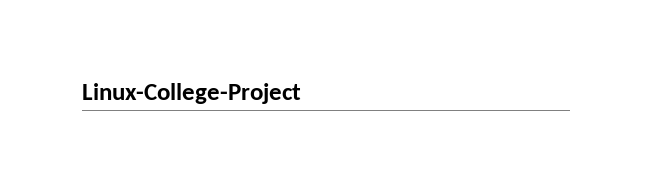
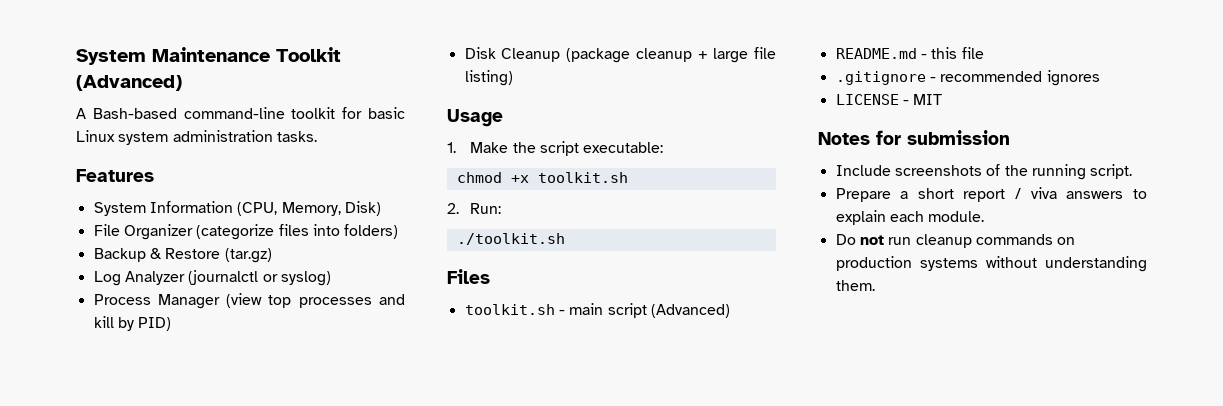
- Linux-College-Project
+ System Maintenance Toolkit (Advanced)
+ A Bash-based command-line toolkit for basic Linux system administration tasks.
+ Features
+ System Information (CPU, Memory, Disk)
+ File Organizer (categorize files into folders)
+ Backup & Restore (tar.gz)
+ Log Analyzer (journalctl or syslog)
+ Process Manager (view top processes and kill by PID)
+ Disk Cleanup (package cleanup + large file listing)
+ Usage
+ 1. Make the script executable:
+ chmod +x toolkit.sh
+ 2. Run:
+ ./toolkit.sh
+ Files
+ toolkit.sh - main script (Advanced)
+ README.md - this file
+ .gitignore - recommended ignores
+ LICENSE - MIT
+ Notes for submission
+ Include screenshots of the running script.
+ Prepare a short report / viva answers to explain each module.
+ Do not run cleanup commands on production systems without understanding them.

